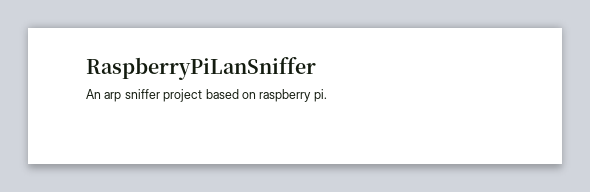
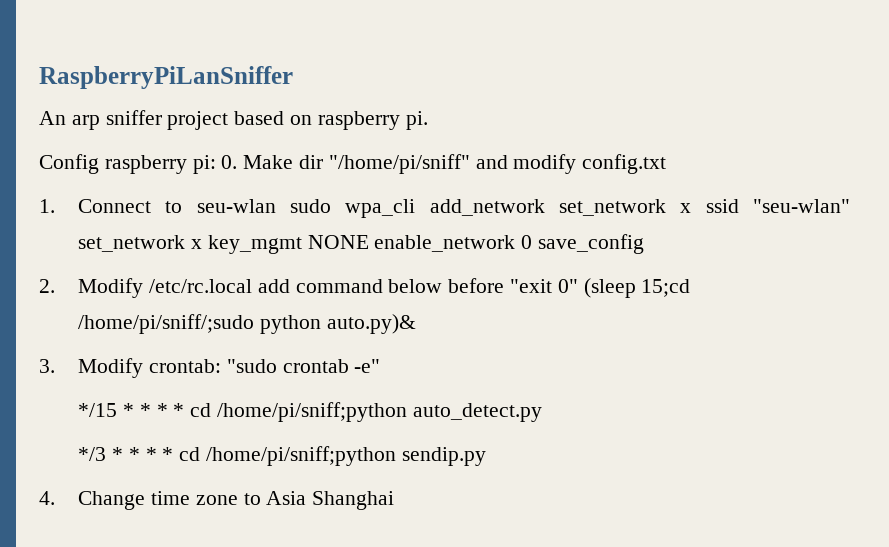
+ Config raspberry pi: 0. Make dir "/home/pi/sniff" and modify config.txt
+ 1. Connect to seu-wlan sudo wpa_cli add_network set_network x ssid "seu-wlan" set_network x key_mgmt NONE enable_network 0 save_config
+ 2. Modify /etc/rc.local add command below before "exit 0" (sleep 15;cd /home/pi/sniff/;sudo python auto.py)&
+ 3. Modify crontab: "sudo crontab -e"
+ */15 * * * * cd /home/pi/sniff;python auto_detect.py
+ */3 * * * * cd /home/pi/sniff;python sendip.py
+ 4. Change time zone to Asia Shanghai

